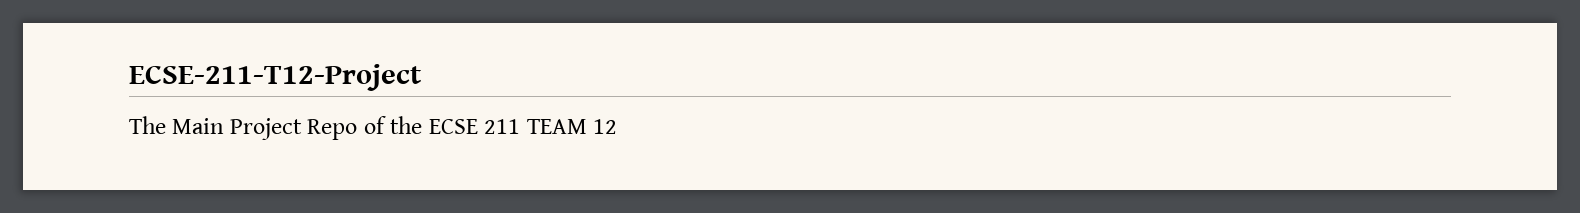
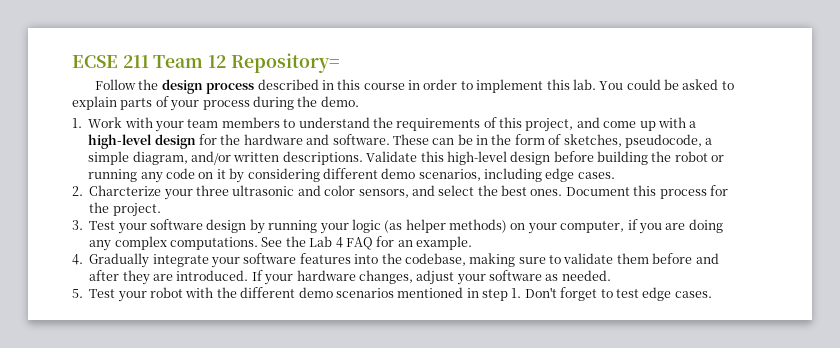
- ECSE-211-T12-Project
- The Main Project Repo of the ECSE 211 TEAM 12
+ ECSE 211 Team 12 Repository=
+ Follow the design process described in this course in order to implement this lab. You could be asked to explain parts of your process during the demo.
+ 1. Work with your team members to understand the requirements of this project, and come up with a high-level design for the hardware and software. These can be in the form of sketches, pseudocode, a simple diagram, and/or written descriptions. Validate this high-level design before building the robot or running any code on it by considering different demo scenarios, including edge cases.
+ 2. Charcterize your three ultrasonic and color sensors, and select the best ones. Document this process for the project.
+ 3. Test your software design by running your logic (as helper methods) on your computer, if you are doing any complex computations. See the Lab 4 FAQ for an example.
+ 4. Gradually integrate your software features into the codebase, making sure to validate them before and after they are introduced. If your hardware changes, adjust your software as needed.
+ 5. Test your robot with the different demo scenarios mentioned in step 1. Don't forget to test edge cases.

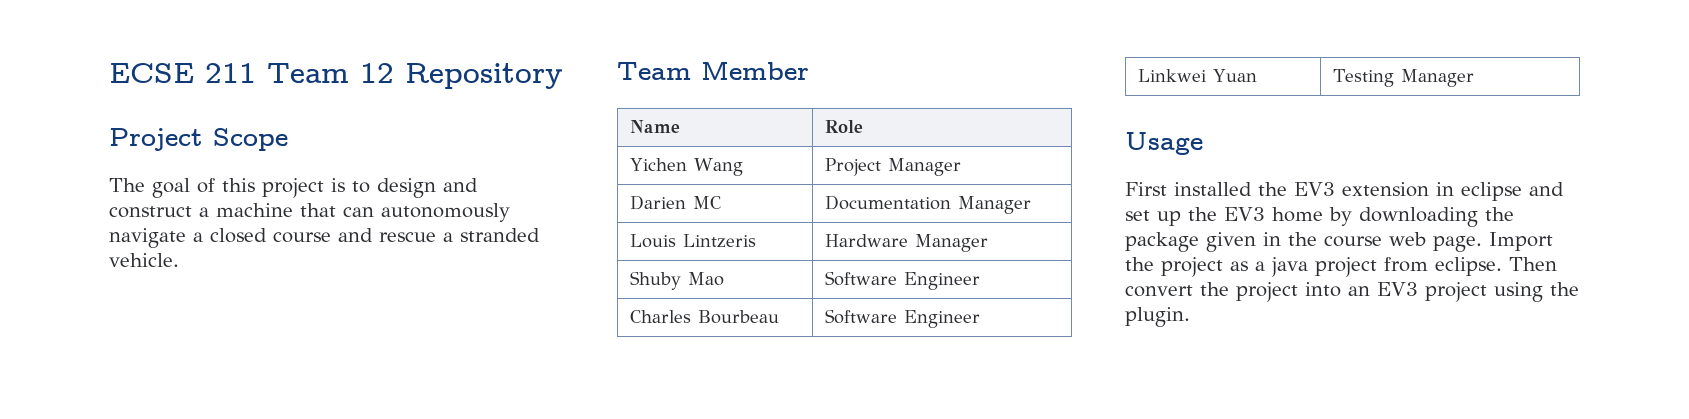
- ECSE 211 Team 12 Repository=
- Follow the design process described in this course in order to implement this lab. You could be asked to explain parts of your process during the demo.
- 1. Work with your team members to understand the requirements of this project, and come up with a high-level design for the hardware and software. These can be in the form of sketches, pseudocode, a simple diagram, and/or written descriptions. Validate this high-level design before building the robot or running any code on it by considering different demo scenarios, including edge cases.
- 2. Charcterize your three ultrasonic and color sensors, and select the best ones. Document this process for the project.
- 3. Test your software design by running your logic (as helper methods) on your computer, if you are doing any complex computations. See the Lab 4 FAQ for an example.
- 4. Gradually integrate your software features into the codebase, making sure to validate them before and after they are introduced. If your hardware changes, adjust your software as needed.
- 5. Test your robot with the different demo scenarios mentioned in step 1. Don't forget to test edge cases.
+ ECSE 211 Team 12 Repository
+ Project Scope
+ The goal of this project is to design and construct a machine that can autonomously navigate a closed course and rescue a stranded vehicle.
+ Team Member
+ Name | Role
+ Yichen Wang | Project Manager
+ Darien MC | Documentation Manager
+ Louis Lintzeris | Hardware Manager
+ Shuby Mao | Software Engineer
+ Charles Bourbeau | Software Engineer
+ Linkwei Yuan | Testing Manager
+ Usage
+ First installed the EV3 extension in eclipse and set up the EV3 home by downloading the package given in the course web page. Import the project as a java project from eclipse. Then convert the project into an EV3 project using the plugin.

